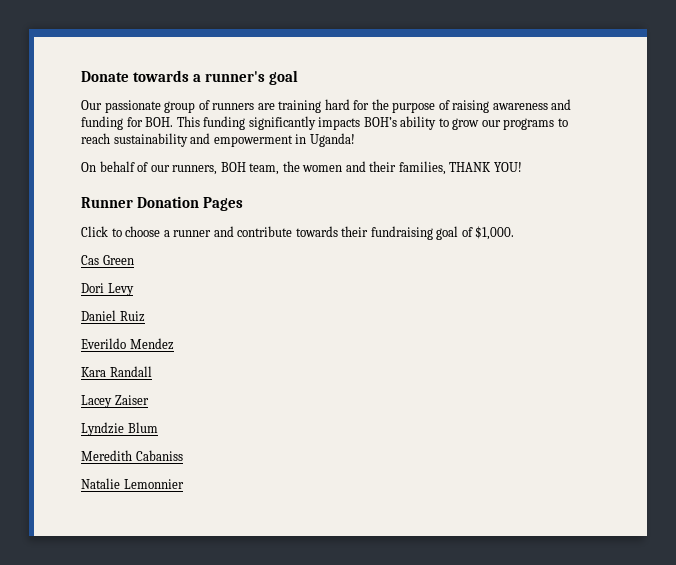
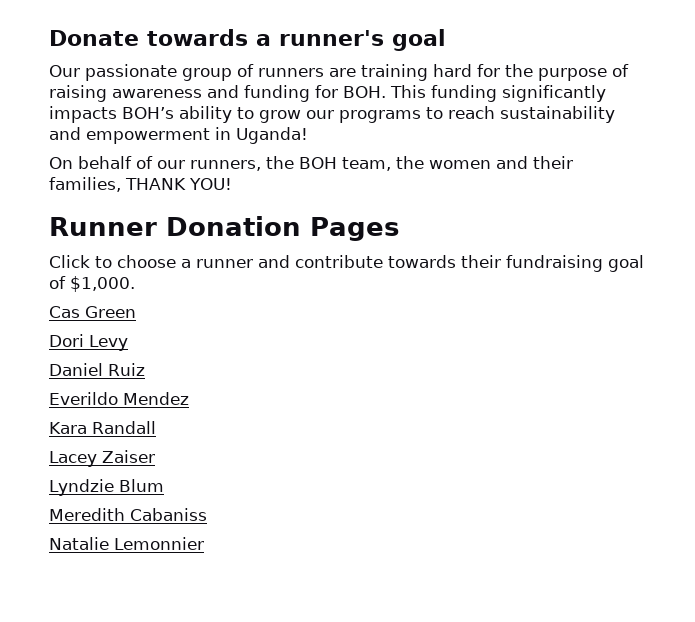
- On behalf of our runners, BOH team, the women and their families, THANK YOU!
+ On behalf of our runners, the BOH team, the women and their families, THANK YOU!

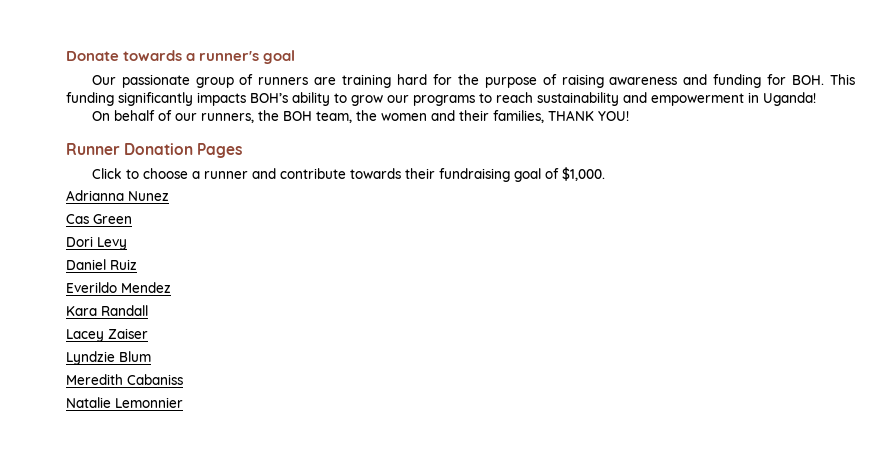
+ Adrianna Nunez

